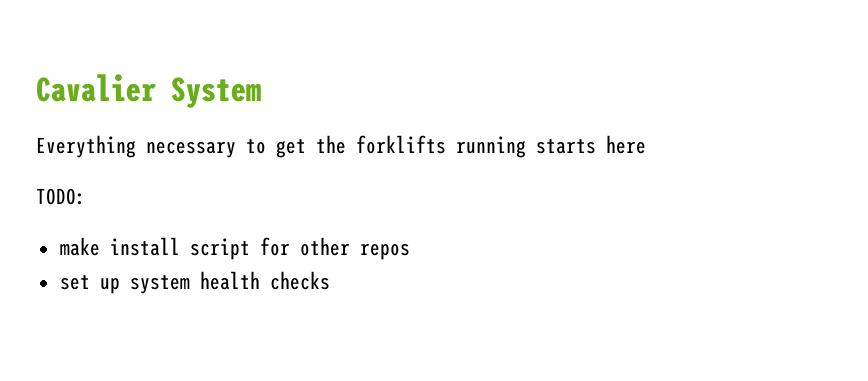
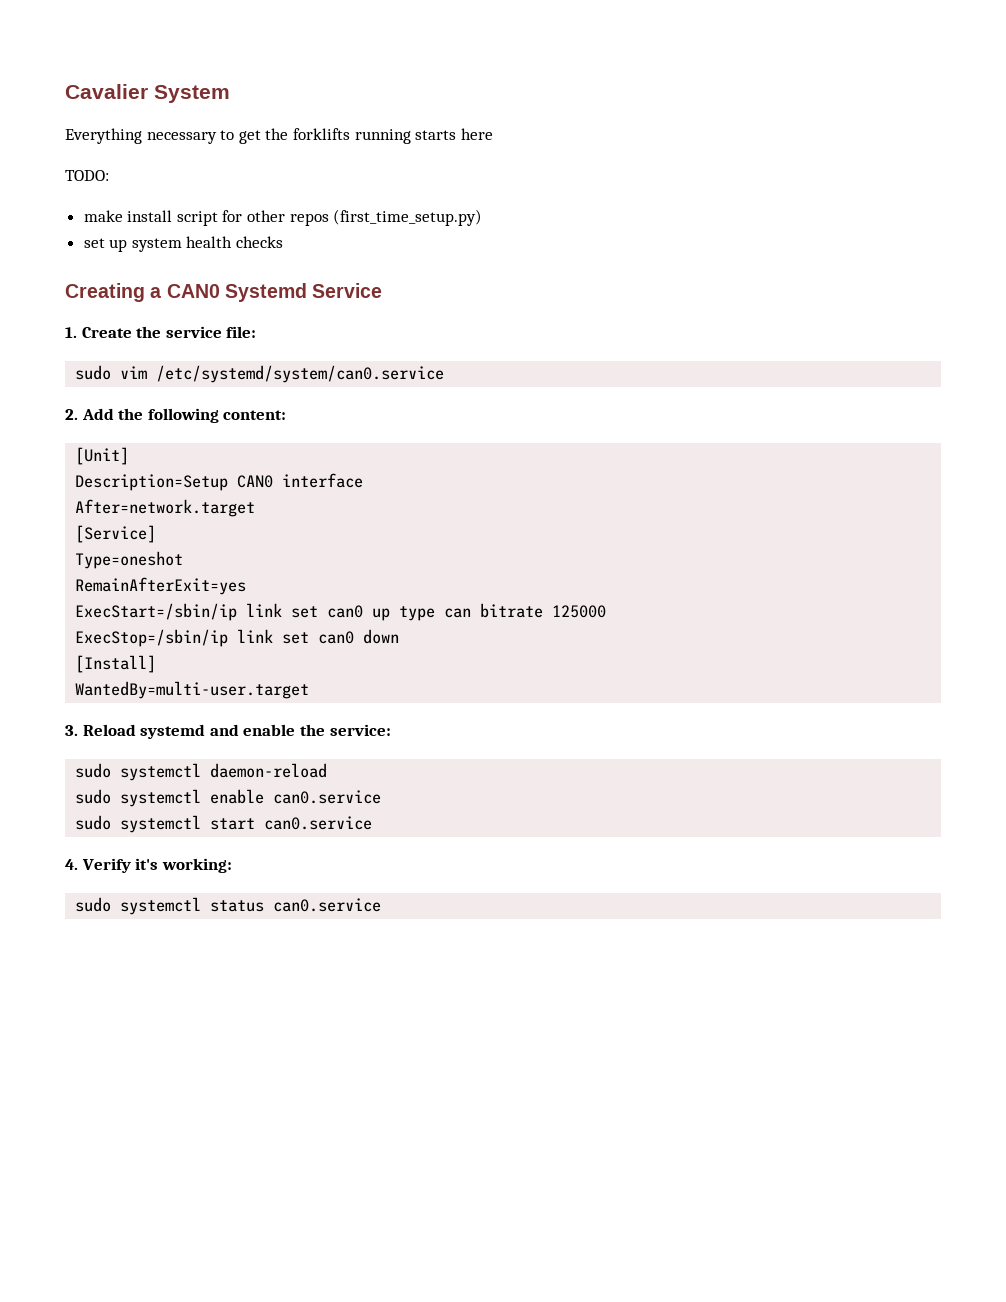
- make install script for other repos
+ make install script for other repos (first_time_setup.py)
+ Creating a CAN0 Systemd Service
+ 1. Create the service file:
+ sudo vim /etc/systemd/system/can0.service
+ 2. Add the following content:
+ [Unit]
+ Description=Setup CAN0 interface
+ After=network.target
+ [Service]
+ Type=oneshot
+ RemainAfterExit=yes
+ ExecStart=/sbin/ip link set can0 up type can bitrate 125000
+ ExecStop=/sbin/ip link set can0 down
+ [Install]
+ WantedBy=multi-user.target
+ 3. Reload systemd and enable the service:
+ sudo systemctl daemon-reload
+ sudo systemctl enable can0.service
+ sudo systemctl start can0.service
+ 4. Verify it's working:
+ sudo systemctl status can0.service

